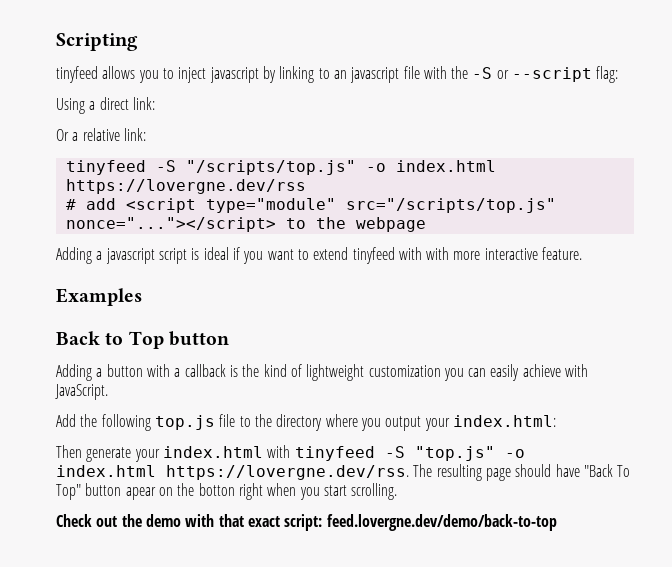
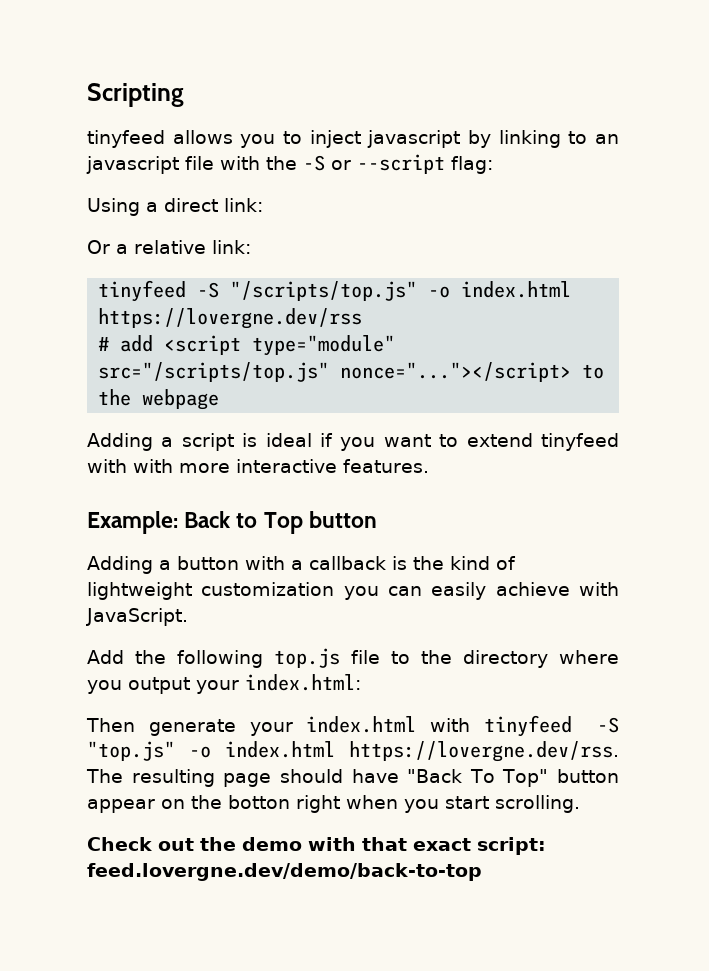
- Adding a javascript script is ideal if you want to extend tinyfeed with with more interactive feature.
- Examples
- Back to Top button
+ Adding a script is ideal if you want to extend tinyfeed with with more interactive features.
+ Example: Back to Top button
- Then generate your index.html with tinyfeed -S "top.js" -o index.html https://lovergne.dev/rss. The resulting page should have "Back To Top" button apear on the botton right when you start scrolling.
+ Then generate your index.html with tinyfeed -S "top.js" -o index.html https://lovergne.dev/rss. The resulting page should have "Back To Top" button appear on the botton right when you start scrolling.

